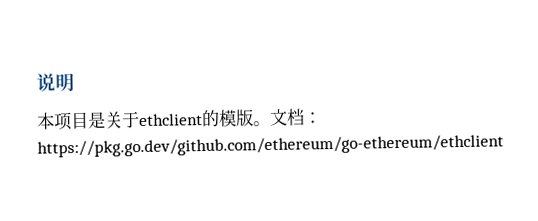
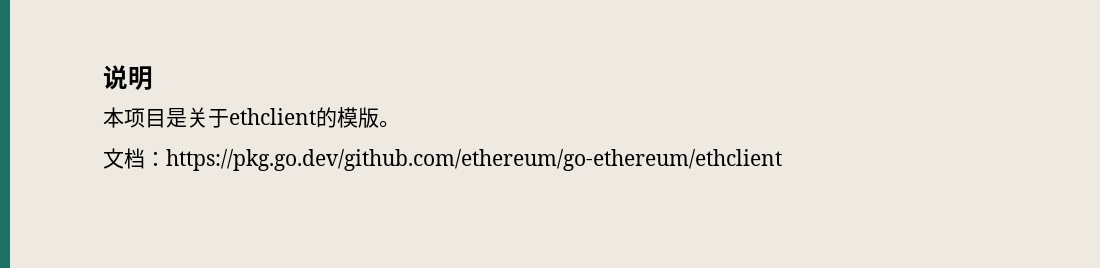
- 本项目是关于ethclient的模版。文档：https://pkg.go.dev/github.com/ethereum/go-ethereum/ethclient
+ 本项目是关于ethclient的模版。
+ 文档：https://pkg.go.dev/github.com/ethereum/go-ethereum/ethclient

